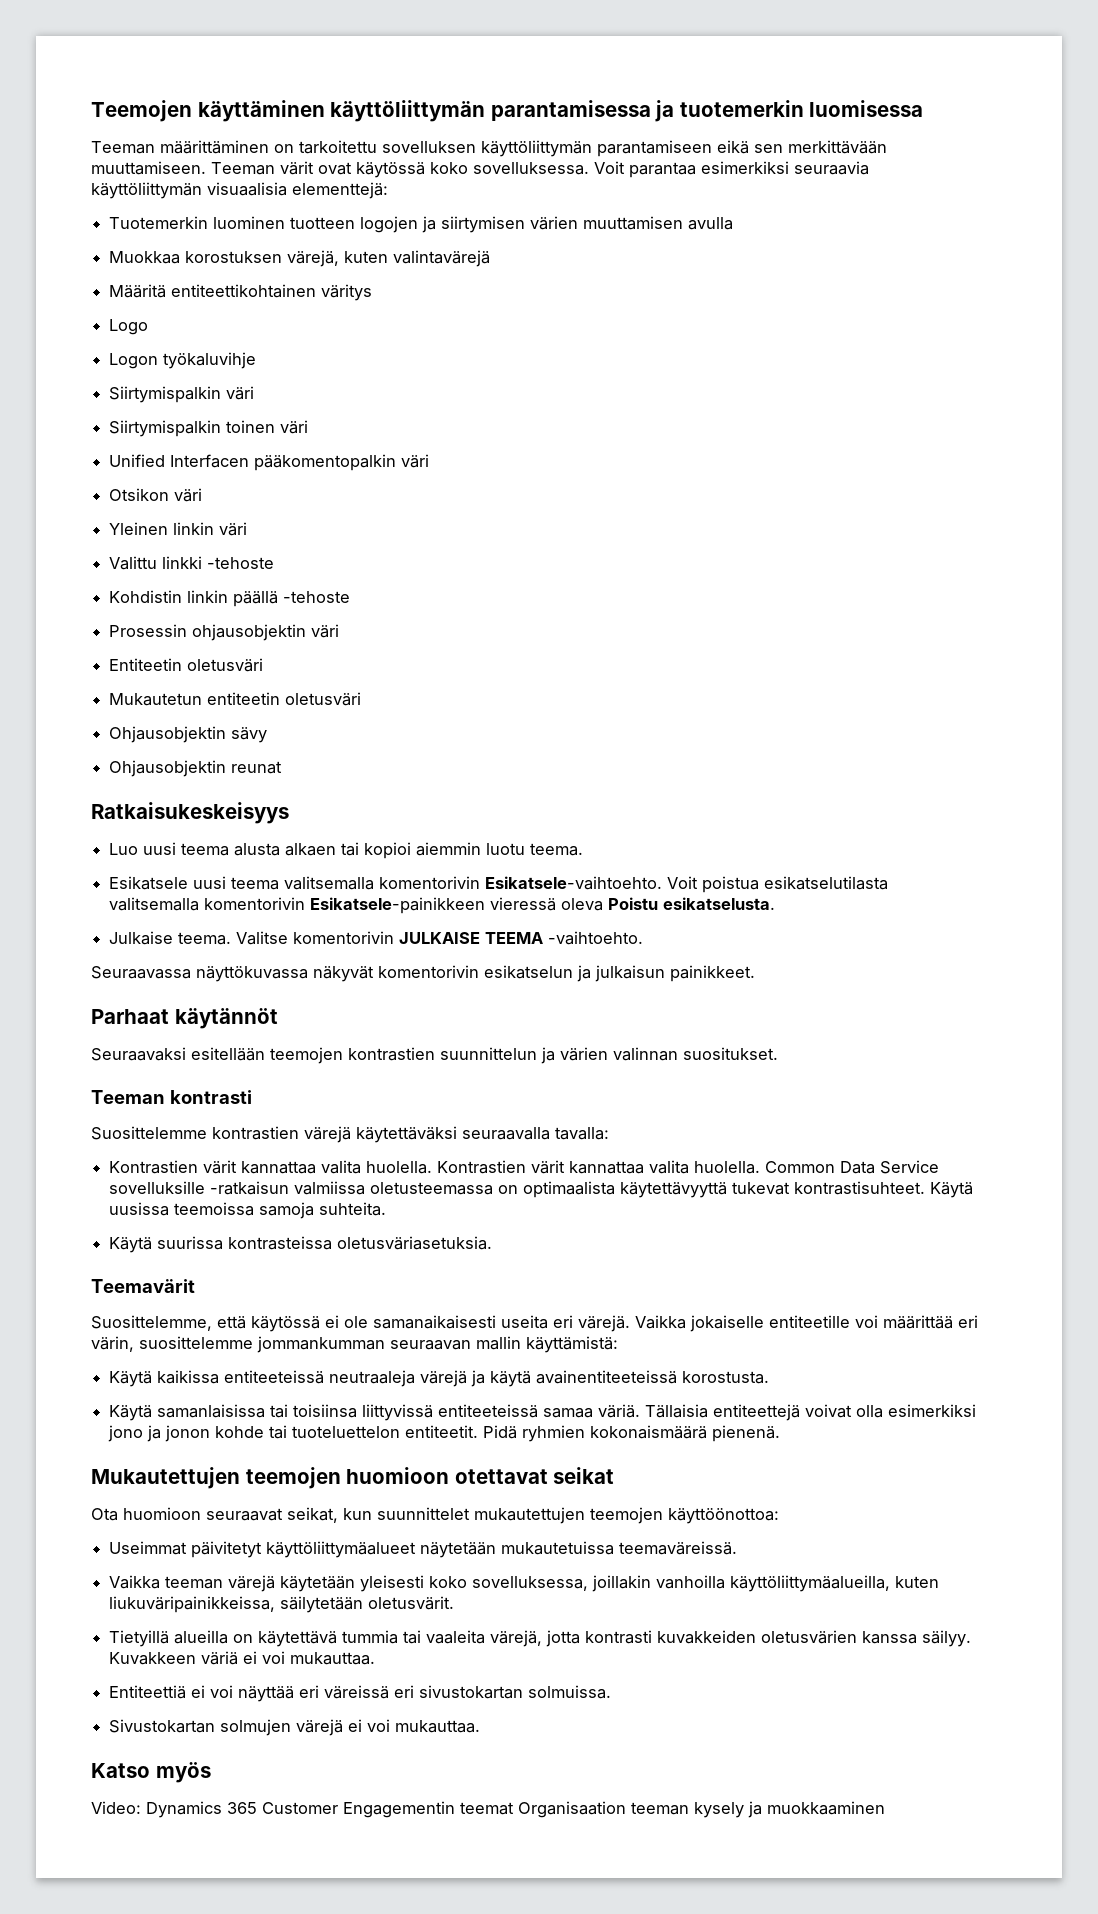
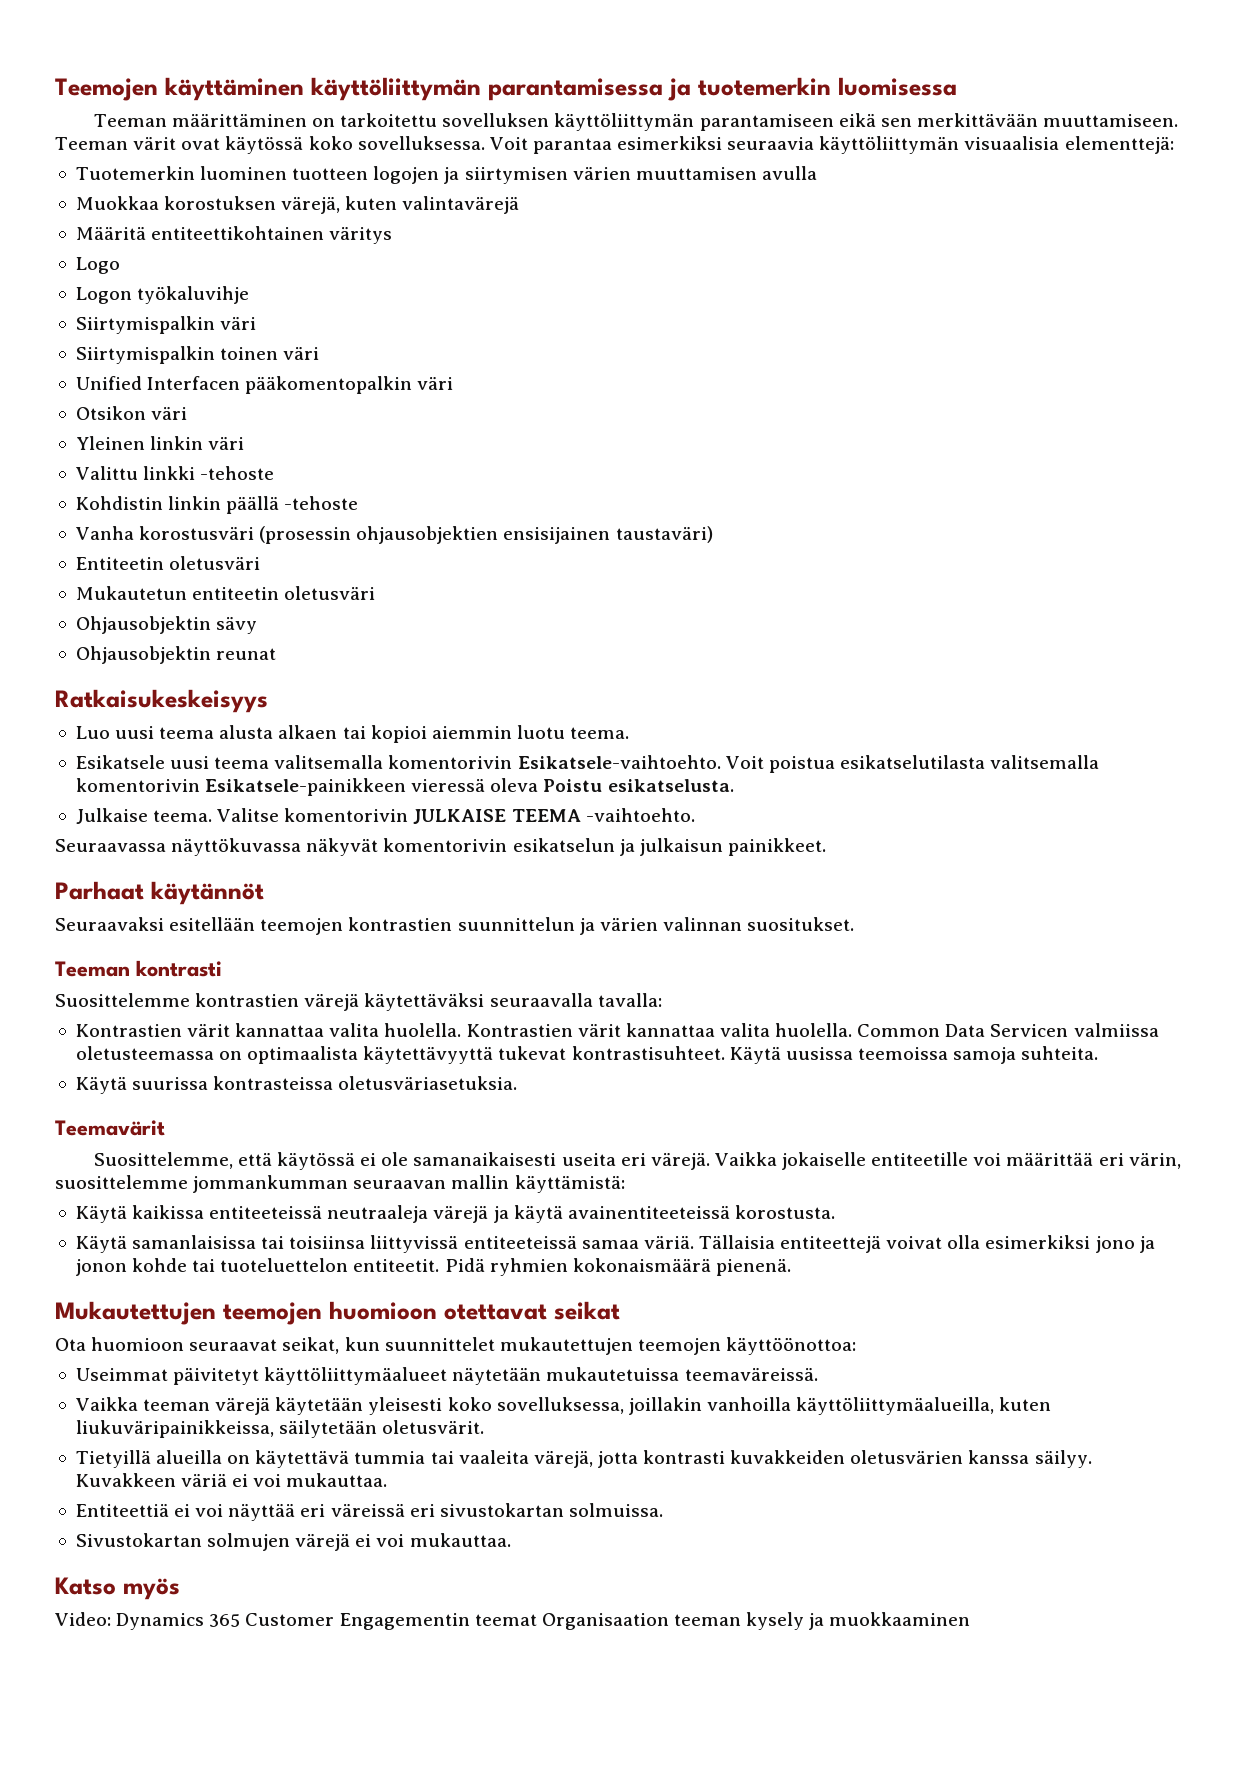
- Prosessin ohjausobjektin väri
+ Vanha korostusväri (prosessin ohjausobjektien ensisijainen taustaväri)
- Common Data Service sovelluksille -ratkaisun valmiissa oletusteemassa on optimaalista käytettävyyttä tukevat kontrastisuhteet.
+ Common Data Servicen valmiissa oletusteemassa on optimaalista käytettävyyttä tukevat kontrastisuhteet.

